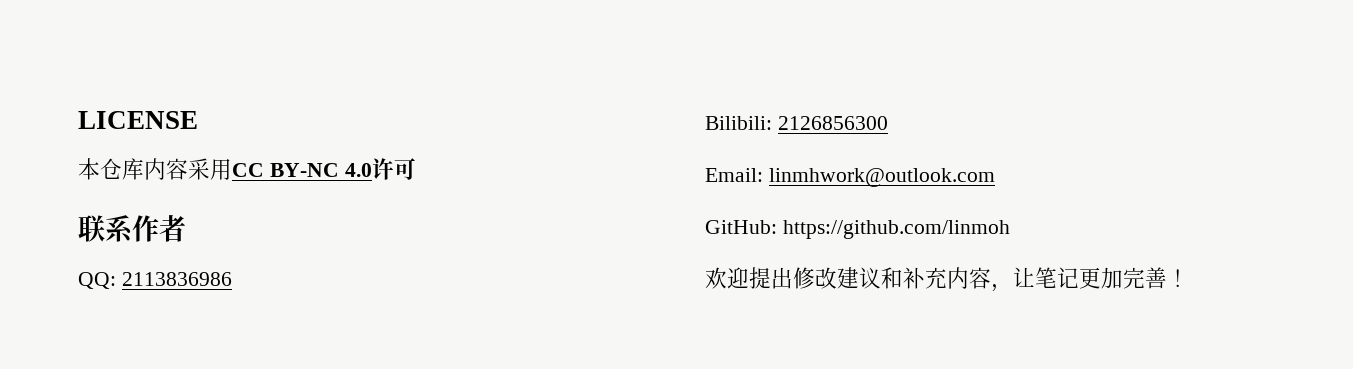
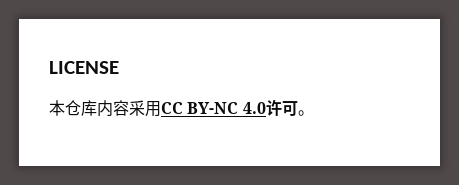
- 本仓库内容采用CC BY-NC 4.0许可
- 联系作者
- QQ: 2113836986
- Bilibili: 2126856300
- Email: linmhwork@outlook.com
- GitHub: https://github.com/linmoh
- 欢迎提出修改建议和补充内容，让笔记更加完善！
+ 本仓库内容采用CC BY-NC 4.0许可。

